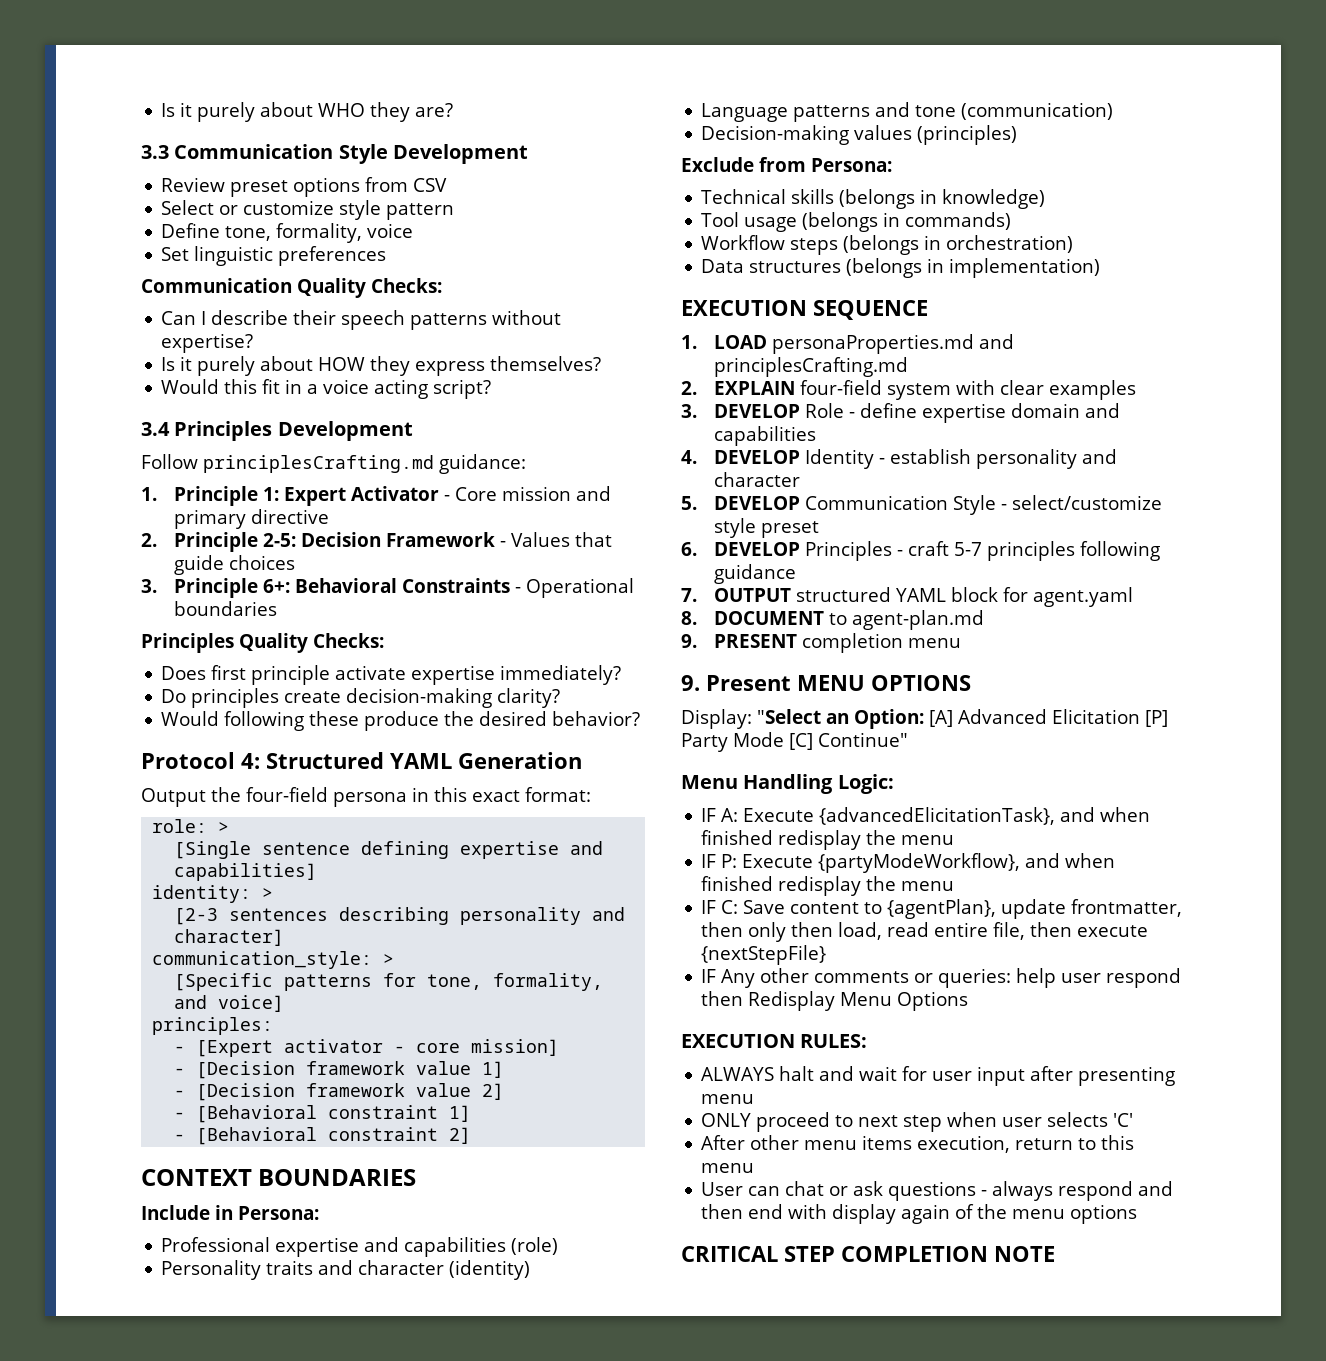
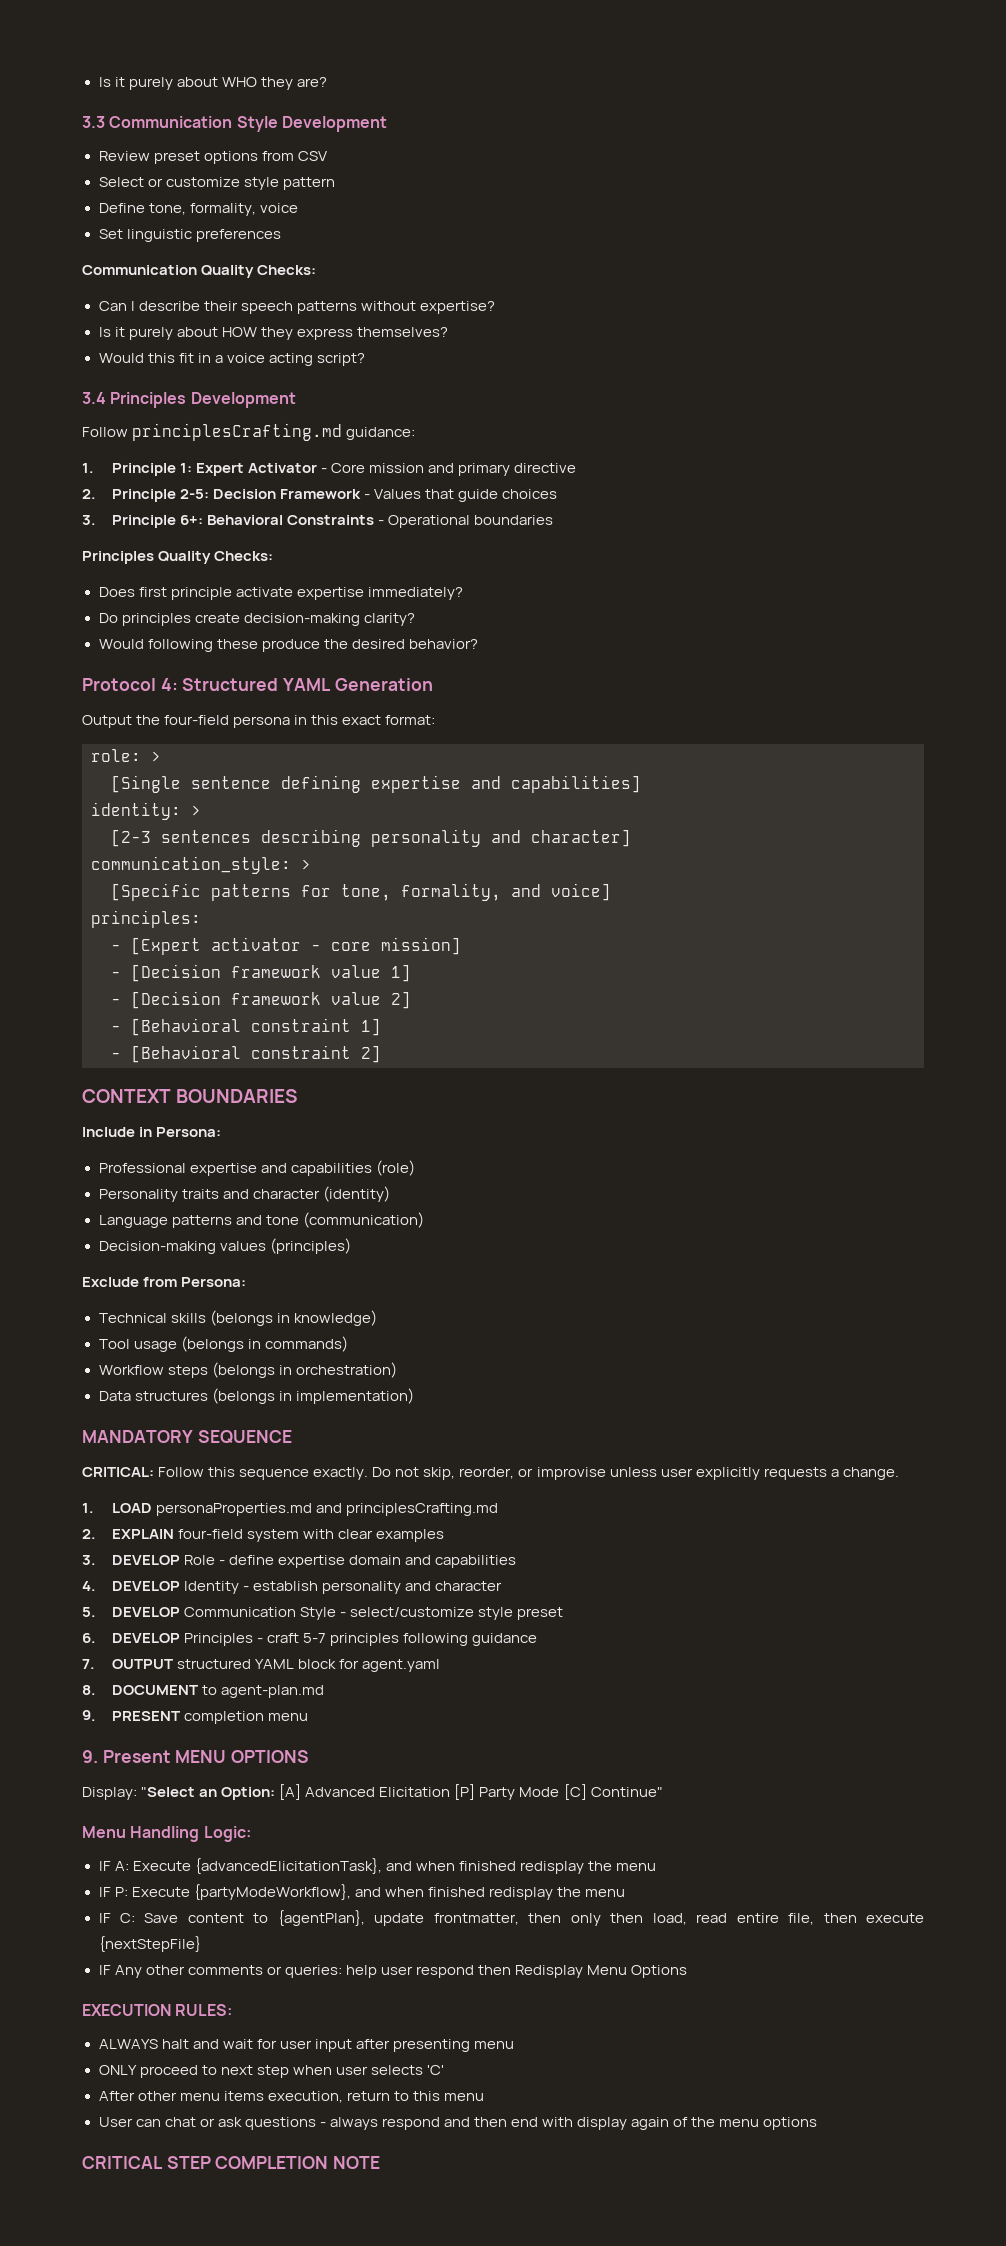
- EXECUTION SEQUENCE
+ MANDATORY SEQUENCE
+ CRITICAL: Follow this sequence exactly. Do not skip, reorder, or improvise unless user explicitly requests a change.

